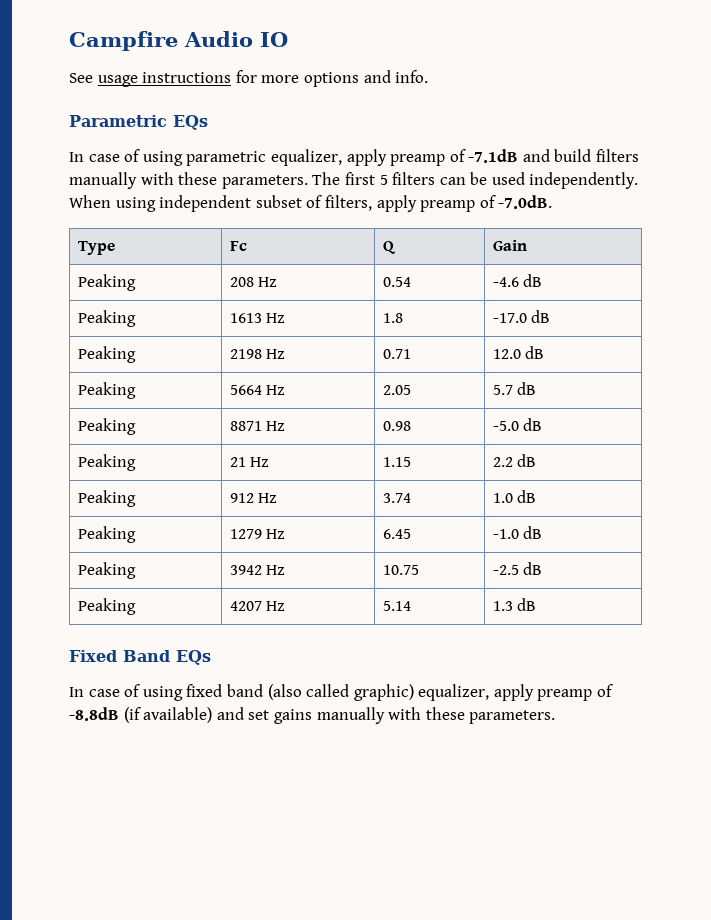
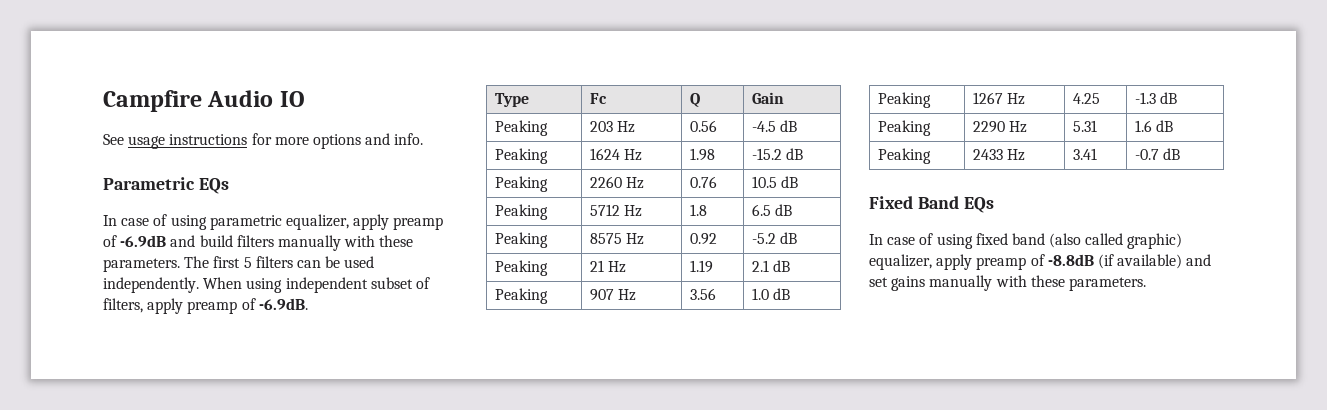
- In case of using parametric equalizer, apply preamp of -7.1dB and build filters manually with these parameters.
+ In case of using parametric equalizer, apply preamp of -6.9dB and build filters manually with these parameters.
- When using independent subset of filters, apply preamp of -7.0dB.
+ When using independent subset of filters, apply preamp of -6.9dB.
- Peaking | 208 Hz | 0.54 | -4.6 dB
- Peaking | 1613 Hz | 1.8 | -17.0 dB
- Peaking | 2198 Hz | 0.71 | 12.0 dB
- Peaking | 5664 Hz | 2.05 | 5.7 dB
- Peaking | 8871 Hz | 0.98 | -5.0 dB
+ Peaking | 203 Hz | 0.56 | -4.5 dB
+ Peaking | 1624 Hz | 1.98 | -15.2 dB
+ Peaking | 2260 Hz | 0.76 | 10.5 dB
+ Peaking | 5712 Hz | 1.8 | 6.5 dB
+ Peaking | 8575 Hz | 0.92 | -5.2 dB
- Peaking | 21 Hz | 1.15 | 2.2 dB
- Peaking | 912 Hz | 3.74 | 1.0 dB
+ Peaking | 21 Hz | 1.19 | 2.1 dB
+ Peaking | 907 Hz | 3.56 | 1.0 dB
- Peaking | 1279 Hz | 6.45 | -1.0 dB
- Peaking | 3942 Hz | 10.75 | -2.5 dB
- Peaking | 4207 Hz | 5.14 | 1.3 dB
+ Peaking | 1267 Hz | 4.25 | -1.3 dB
+ Peaking | 2290 Hz | 5.31 | 1.6 dB
+ Peaking | 2433 Hz | 3.41 | -0.7 dB

